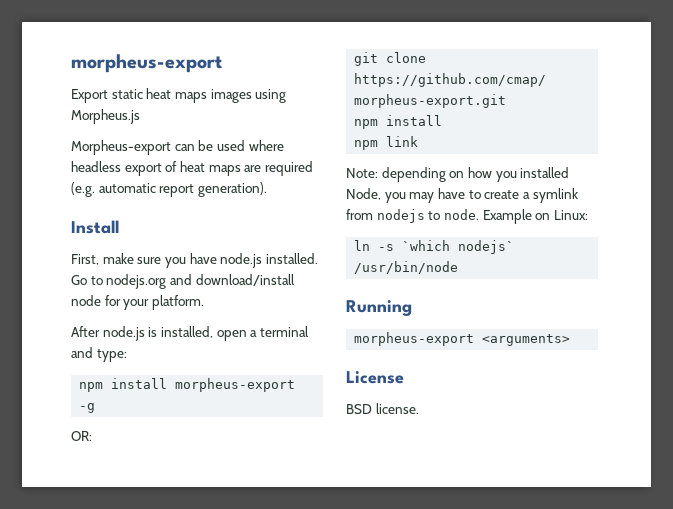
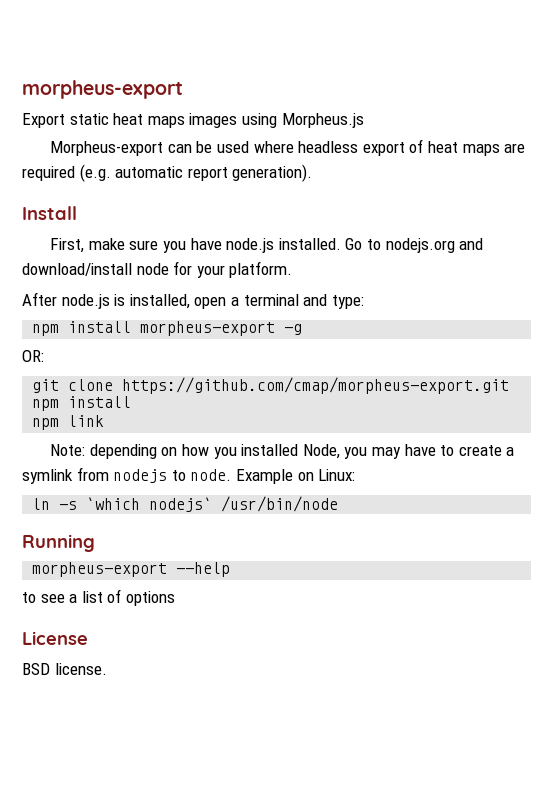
- morpheus-export <arguments>
+ morpheus-export --help
+ to see a list of options

